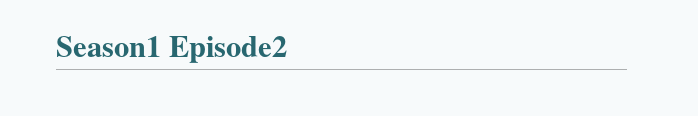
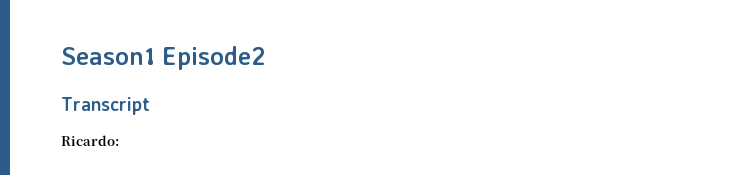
+ Transcript
+ Ricardo:

